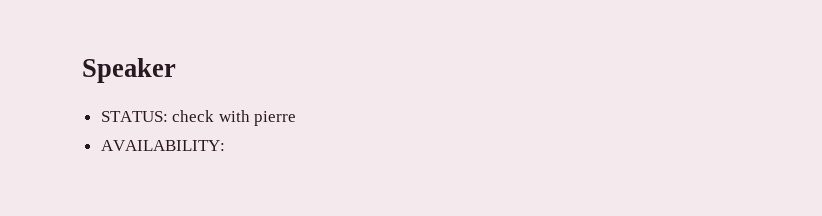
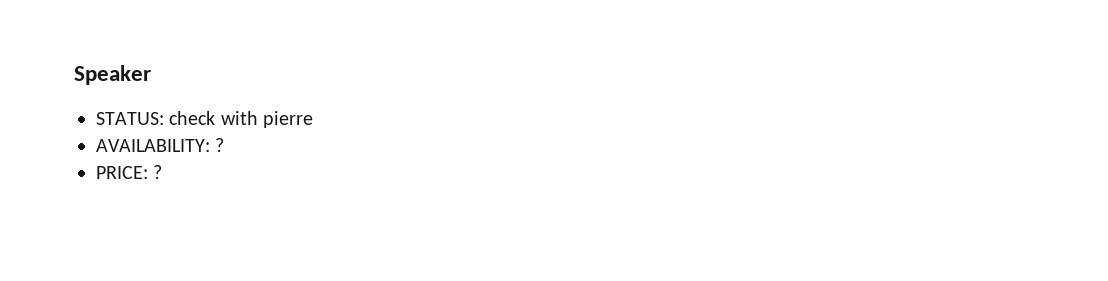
- AVAILABILITY:
+ AVAILABILITY: ?
+ PRICE: ?

